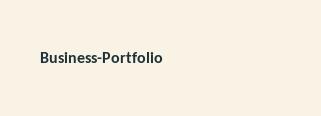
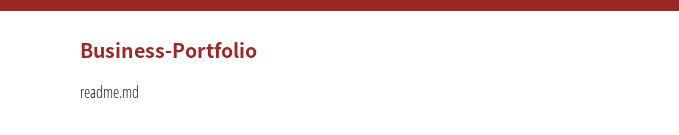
+ readme.md

